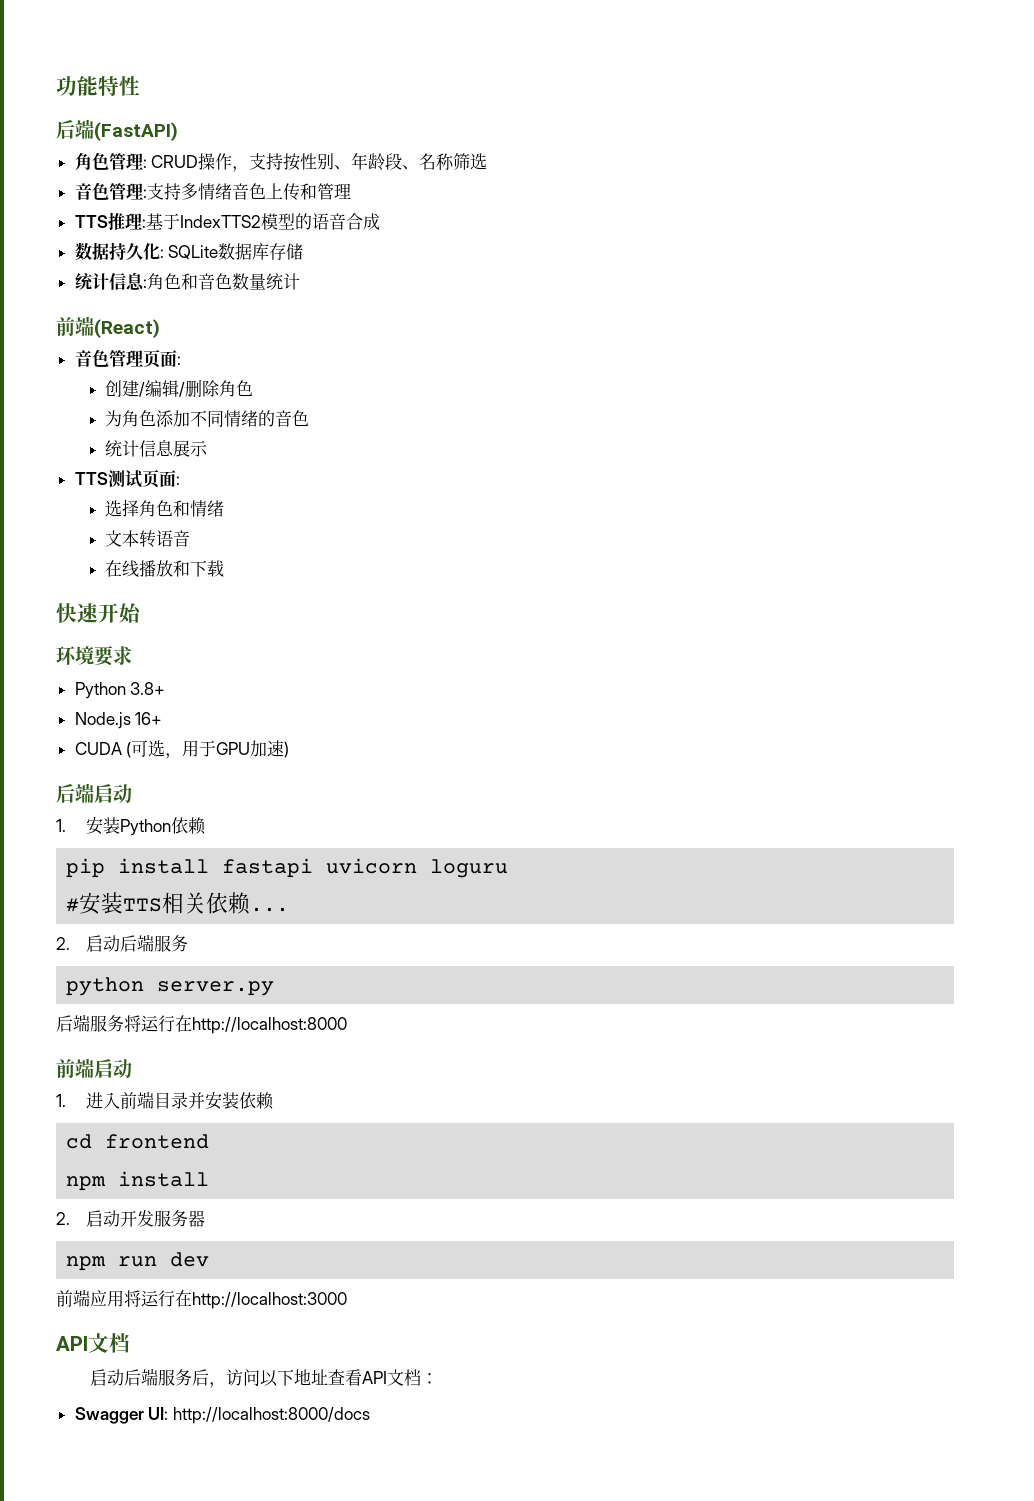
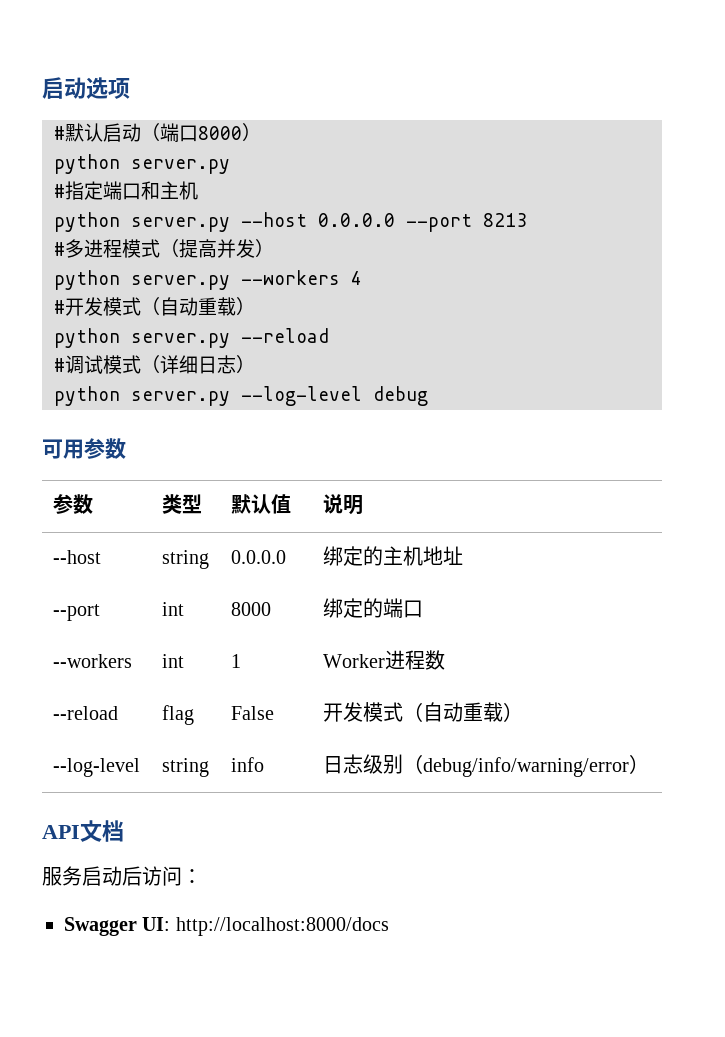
- 功能特性
- 后端(FastAPI)
- 角色管理: CRUD操作，支持按性别、年龄段、名称筛选
- 音色管理:支持多情绪音色上传和管理
- TTS推理:基于IndexTTS2模型的语音合成
- 数据持久化: SQLite数据库存储
- 统计信息:角色和音色数量统计
- 前端(React)
- 音色管理页面:
- 创建/编辑/删除角色
- 为角色添加不同情绪的音色
- 统计信息展示
- TTS测试页面:
- 选择角色和情绪
- 文本转语音
- 在线播放和下载
- 快速开始
- 环境要求
- Python 3.8+
- Node.js 16+
- CUDA (可选，用于GPU加速)
- 后端启动
- 1.安装Python依赖
- pip install fastapi uvicorn loguru
- #安装TTS相关依赖...
- 2.启动后端服务
+ 启动选项
+ #默认启动（端口8000）
  python server.py
- 后端服务将运行在http://localhost:8000
- 前端启动
- 1.进入前端目录并安装依赖
- cd frontend
- npm install
- 2.启动开发服务器
- npm run dev
- 前端应用将运行在http://localhost:3000
+ #指定端口和主机
+ python server.py --host 0.0.0.0 --port 8213
+ #多进程模式（提高并发）
+ python server.py --workers 4
+ #开发模式（自动重载）
+ python server.py --reload
+ #调试模式（详细日志）
+ python server.py --log-level debug
+ 可用参数
+ 参数 | 类型 | 默认值 | 说明
+ --host | string | 0.0.0.0 | 绑定的主机地址
+ --port | int | 8000 | 绑定的端口
+ --workers | int | 1 | Worker进程数
+ --reload | flag | False | 开发模式（自动重载）
+ --log-level | string | info | 日志级别（debug/info/warning/error）
  API文档
- 启动后端服务后，访问以下地址查看API文档：
+ 服务启动后访问：

